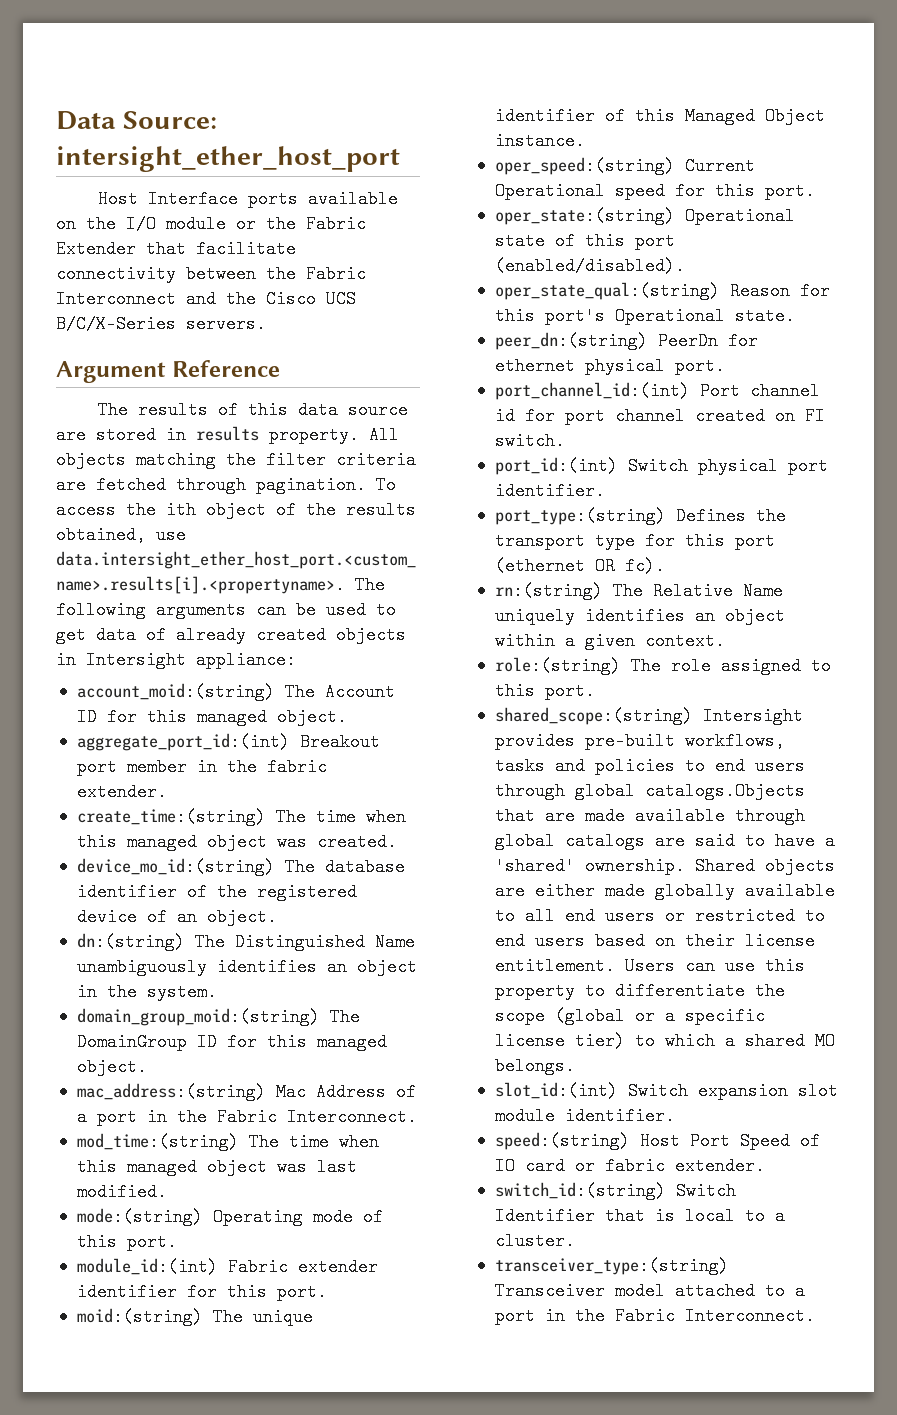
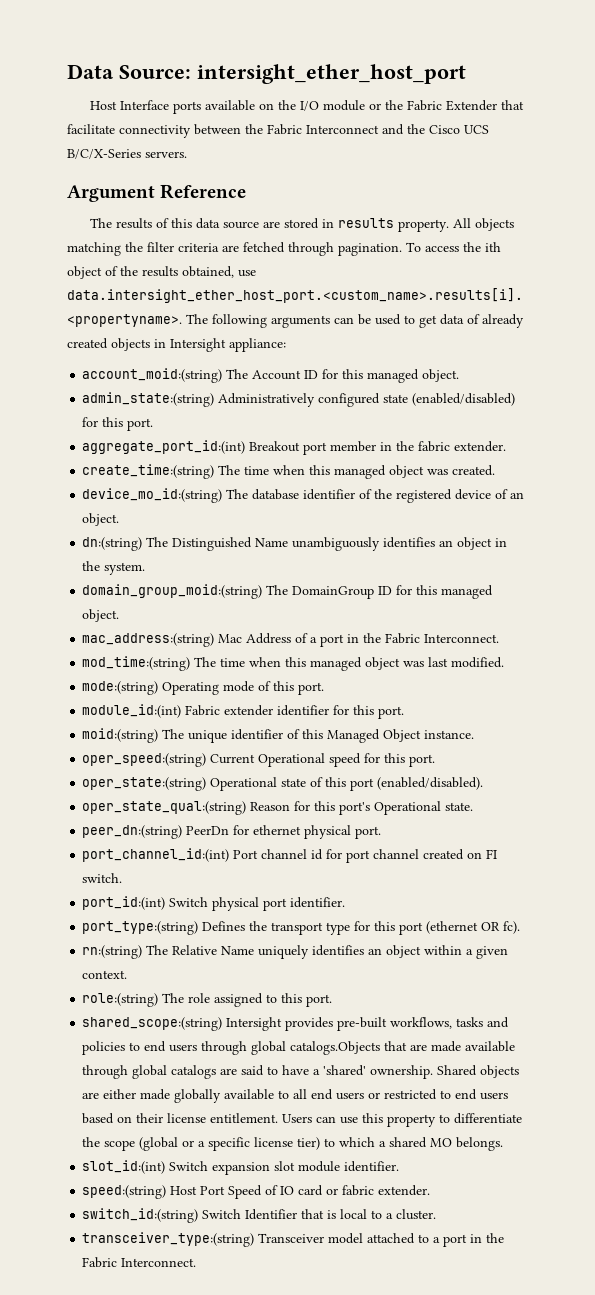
+ admin_state:(string) Administratively configured state (enabled/disabled) for this port.

